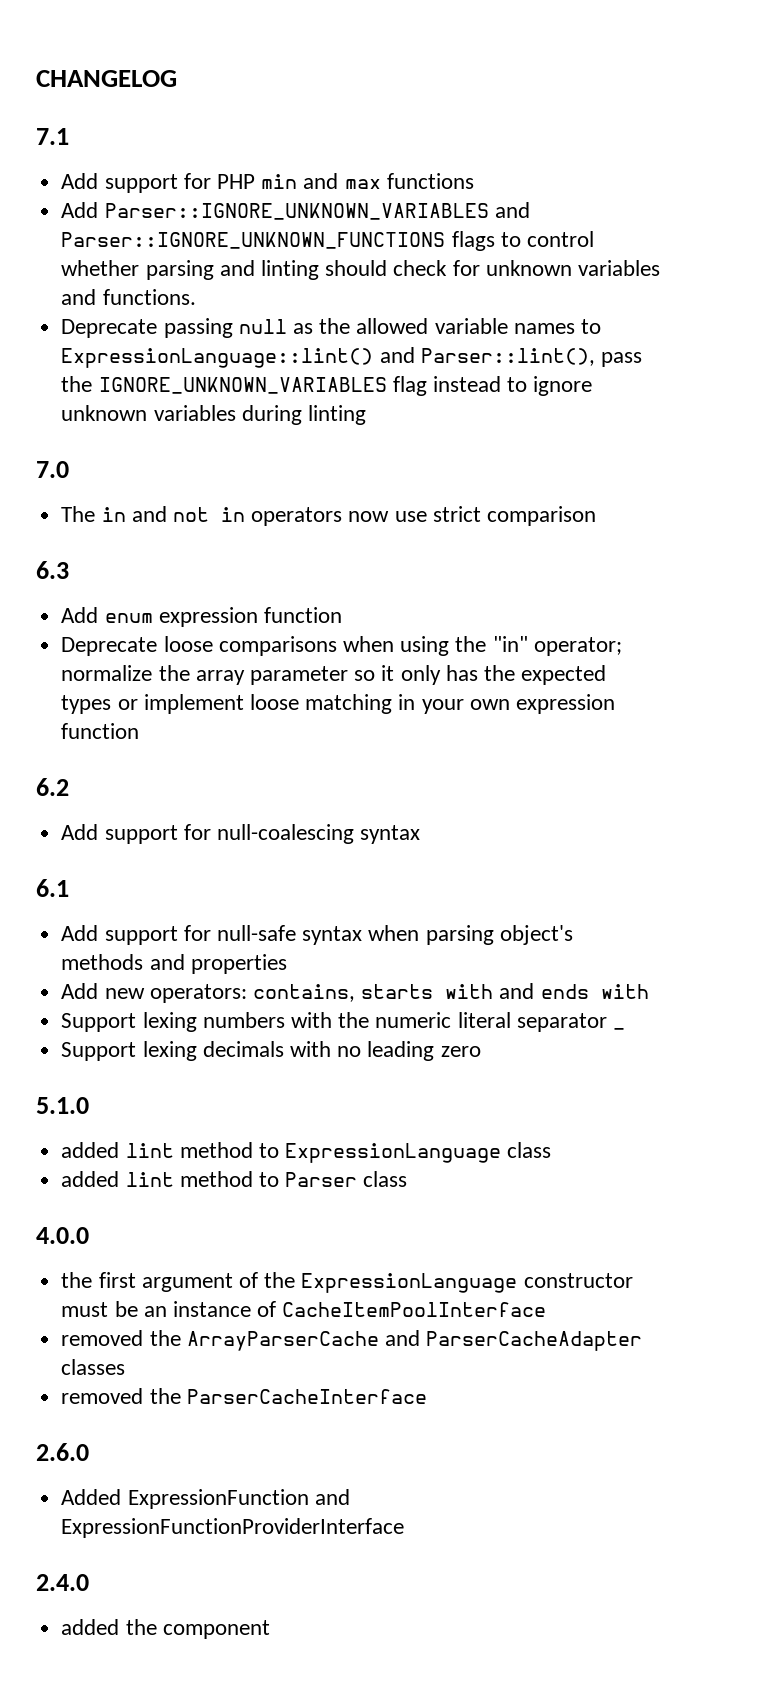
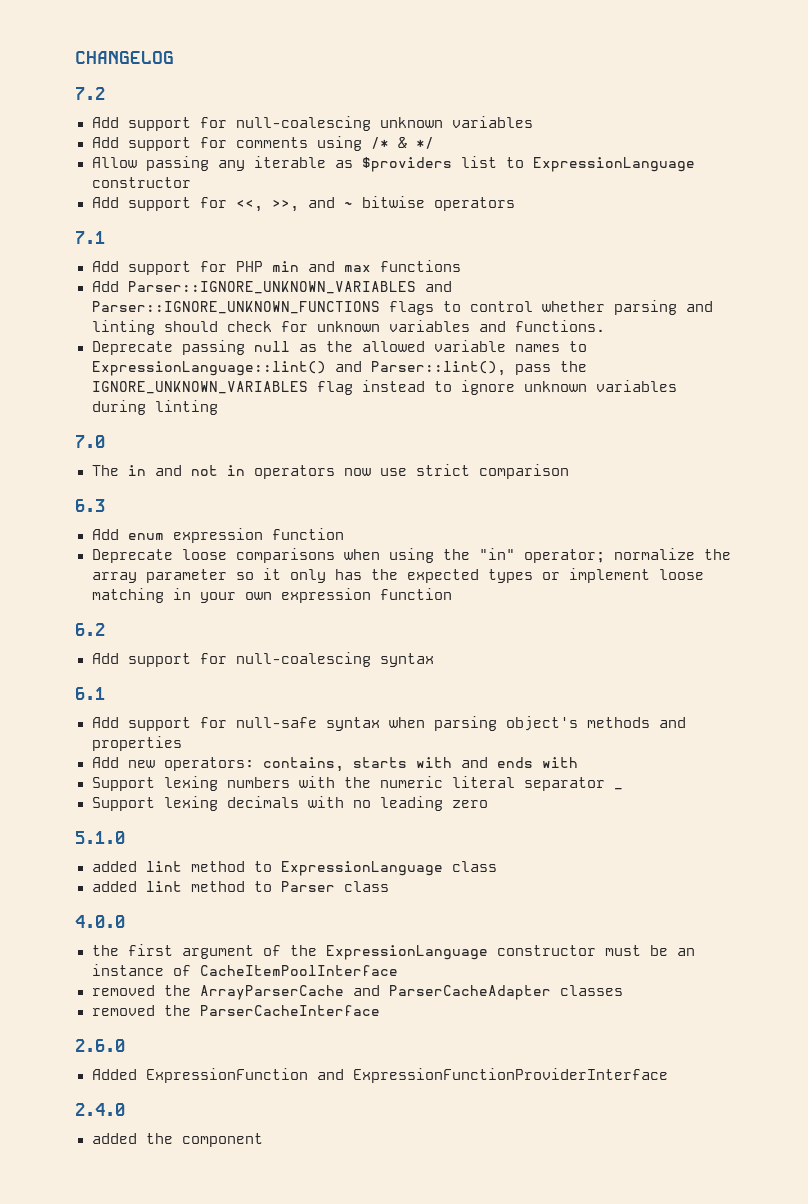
+ 7.2
+ Add support for null-coalescing unknown variables
+ Add support for comments using /* & */
+ Allow passing any iterable as $providers list to ExpressionLanguage constructor
+ Add support for <<, >>, and ~ bitwise operators

